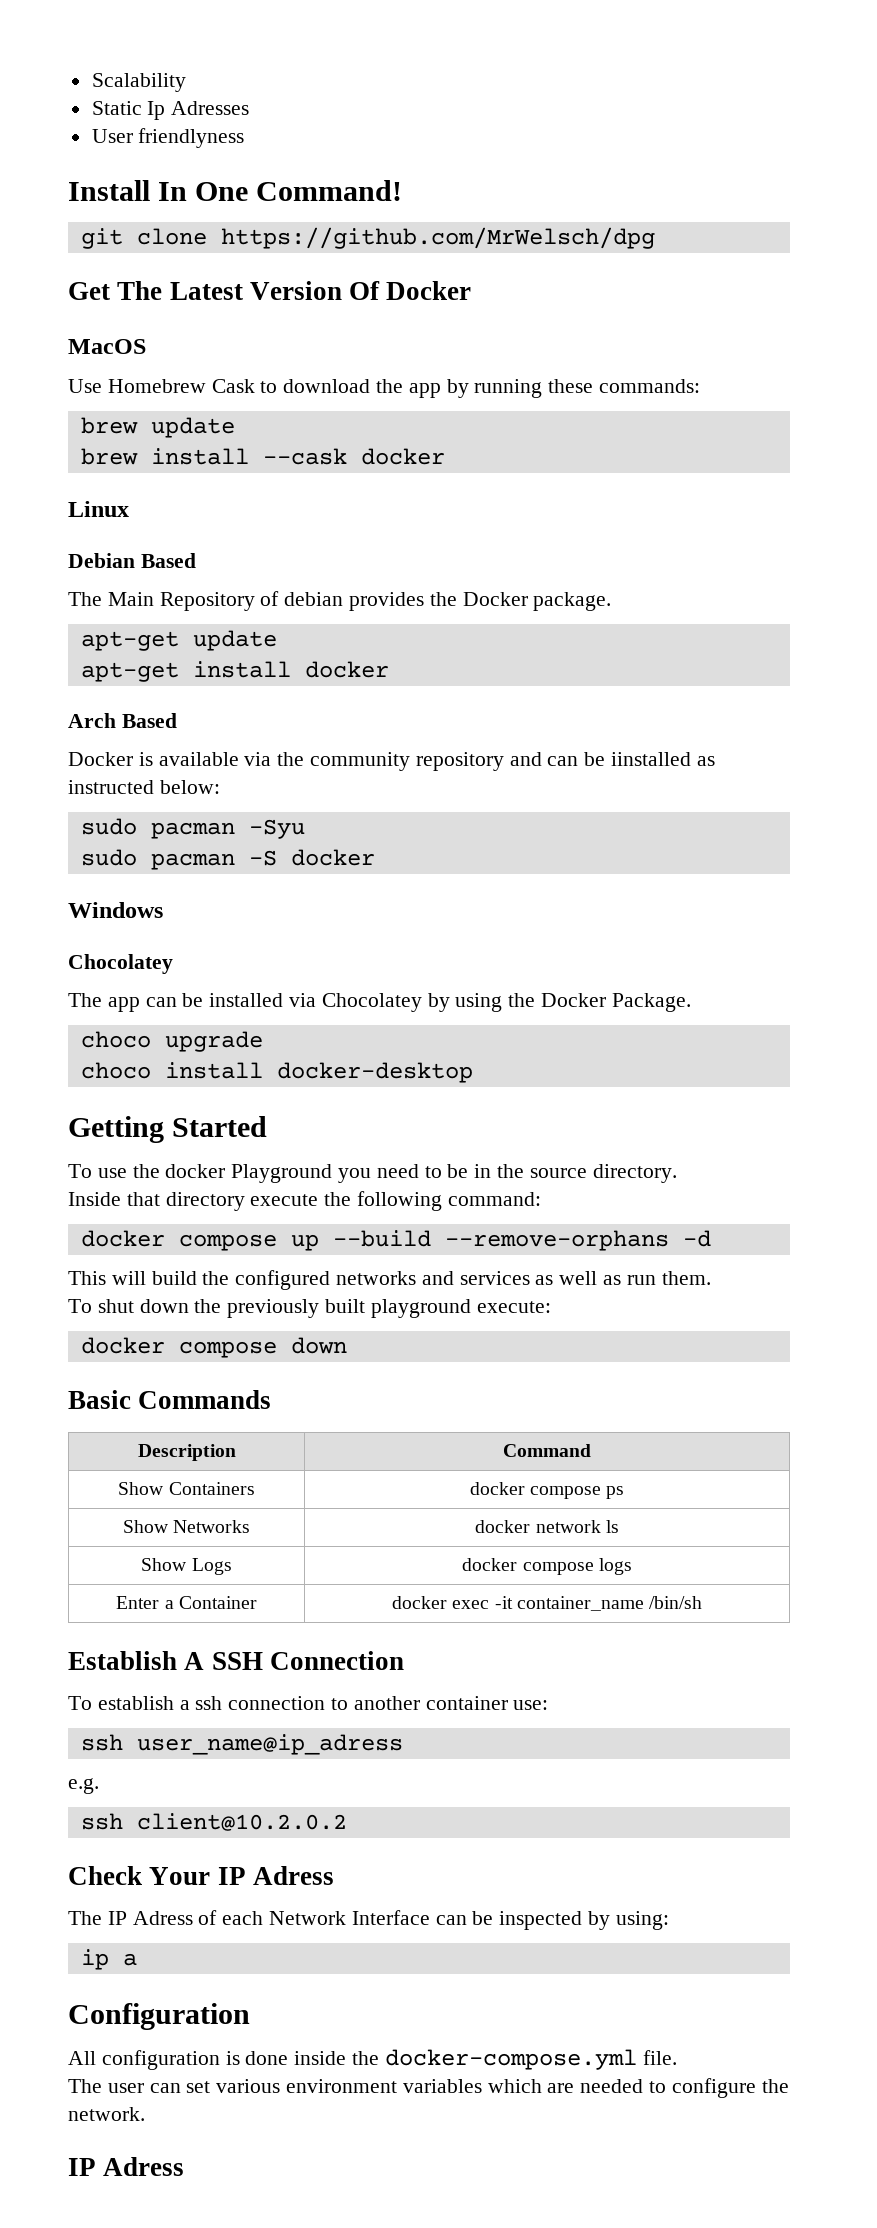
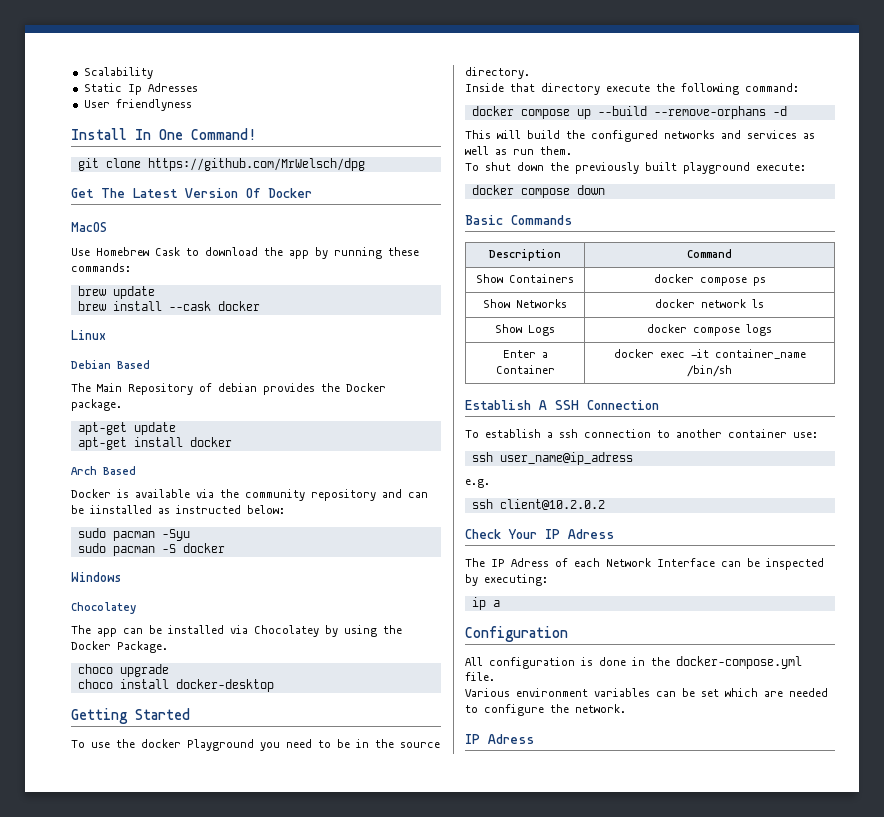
- The IP Adress of each Network Interface can be inspected by using:
+ The IP Adress of each Network Interface can be inspected by executing:
- All configuration is done inside the docker-compose.yml file.
+ All configuration is done in the docker-compose.yml file.
- The user can set various environment variables which are needed to configure the network.
+ Various environment variables can be set which are needed to configure the network.

